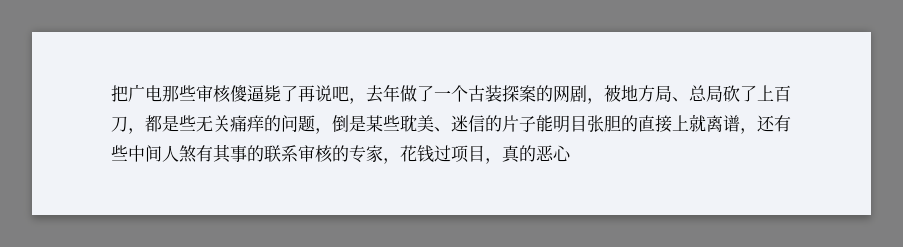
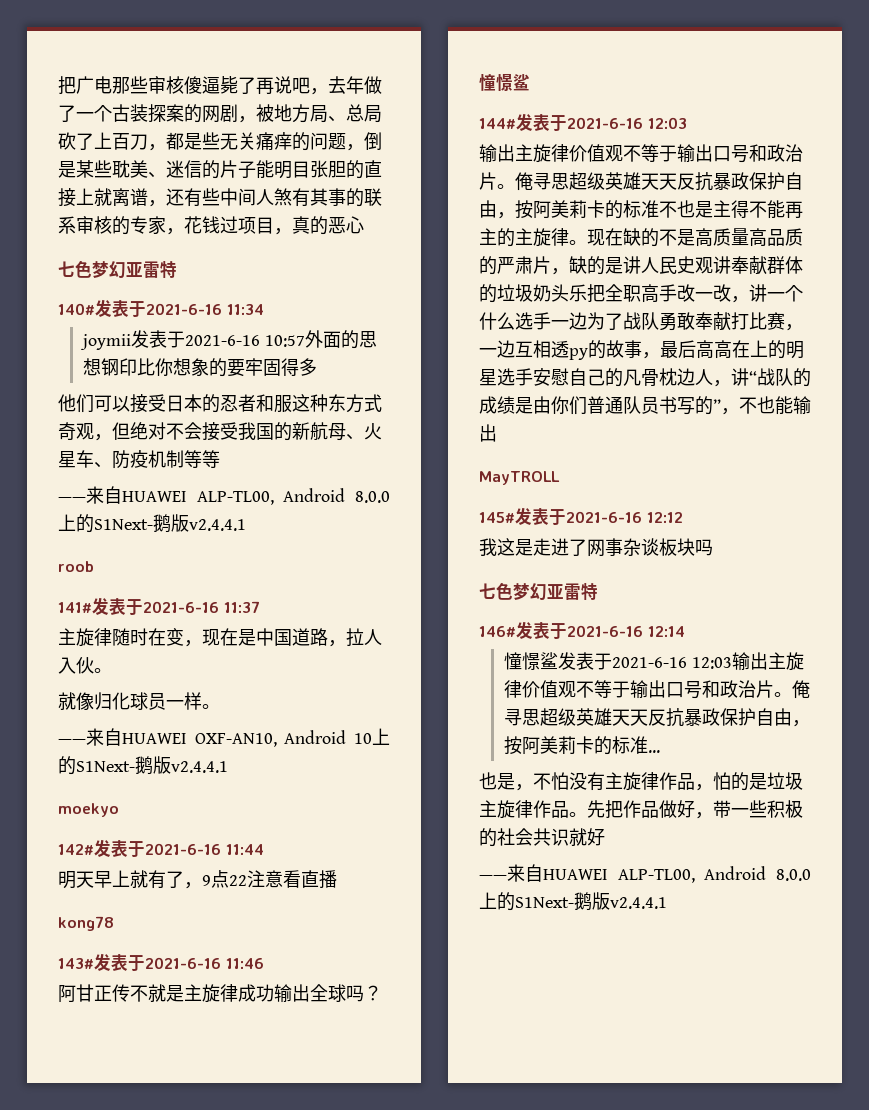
  把广电那些审核傻逼毙了再说吧，去年做了一个古装探案的网剧，被地方局、总局砍了上百刀，都是些无关痛痒的问题，倒是某些耽美、迷信的片子能明目张胆的直接上就离谱，还有些中间人煞有其事的联系审核的专家，花钱过项目，真的恶心
+ 七色梦幻亚雷特
+ 140#发表于2021-6-16 11:34
+ joymii发表于2021-6-16 10:57外面的思想钢印比你想象的要牢固得多
+ 他们可以接受日本的忍者和服这种东方式奇观，但绝对不会接受我国的新航母、火星车、防疫机制等等
+ ——来自HUAWEI ALP-TL00, Android 8.0.0上的S1Next-鹅版v2.4.4.1
+ roob
+ 141#发表于2021-6-16 11:37
+ 主旋律随时在变，现在是中国道路，拉人入伙。
+ 就像归化球员一样。
+ ——来自HUAWEI OXF-AN10, Android 10上的S1Next-鹅版v2.4.4.1
+ moekyo
+ 142#发表于2021-6-16 11:44
+ 明天早上就有了，9点22注意看直播
+ kong78
+ 143#发表于2021-6-16 11:46
+ 阿甘正传不就是主旋律成功输出全球吗？
+ 憧憬鲨
+ 144#发表于2021-6-16 12:03
+ 输出主旋律价值观不等于输出口号和政治片。俺寻思超级英雄天天反抗暴政保护自由，按阿美莉卡的标准不也是主得不能再主的主旋律。现在缺的不是高质量高品质的严肃片，缺的是讲人民史观讲奉献群体的垃圾奶头乐把全职高手改一改，讲一个什么选手一边为了战队勇敢奉献打比赛，一边互相透py的故事，最后高高在上的明星选手安慰自己的凡骨枕边人，讲“战队的成绩是由你们普通队员书写的”，不也能输出
+ MayTROLL
+ 145#发表于2021-6-16 12:12
+ 我这是走进了网事杂谈板块吗
+ 七色梦幻亚雷特
+ 146#发表于2021-6-16 12:14
+ 憧憬鲨发表于2021-6-16 12:03输出主旋律价值观不等于输出口号和政治片。俺寻思超级英雄天天反抗暴政保护自由，按阿美莉卡的标准...
+ 也是，不怕没有主旋律作品，怕的是垃圾主旋律作品。先把作品做好，带一些积极的社会共识就好
+ ——来自HUAWEI ALP-TL00, Android 8.0.0上的S1Next-鹅版v2.4.4.1

